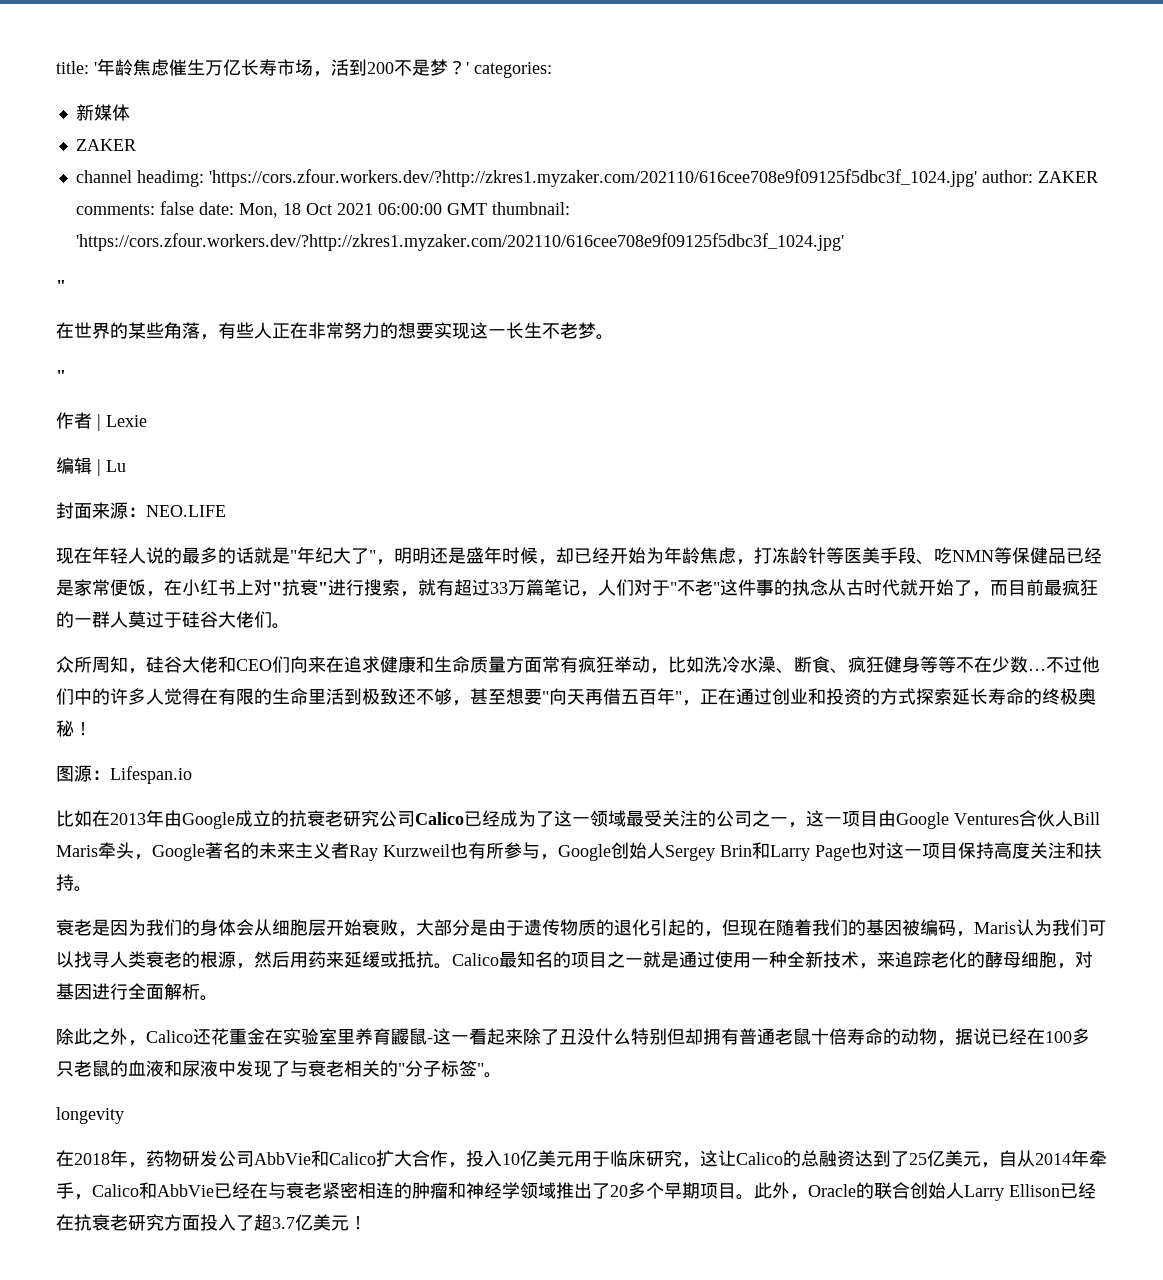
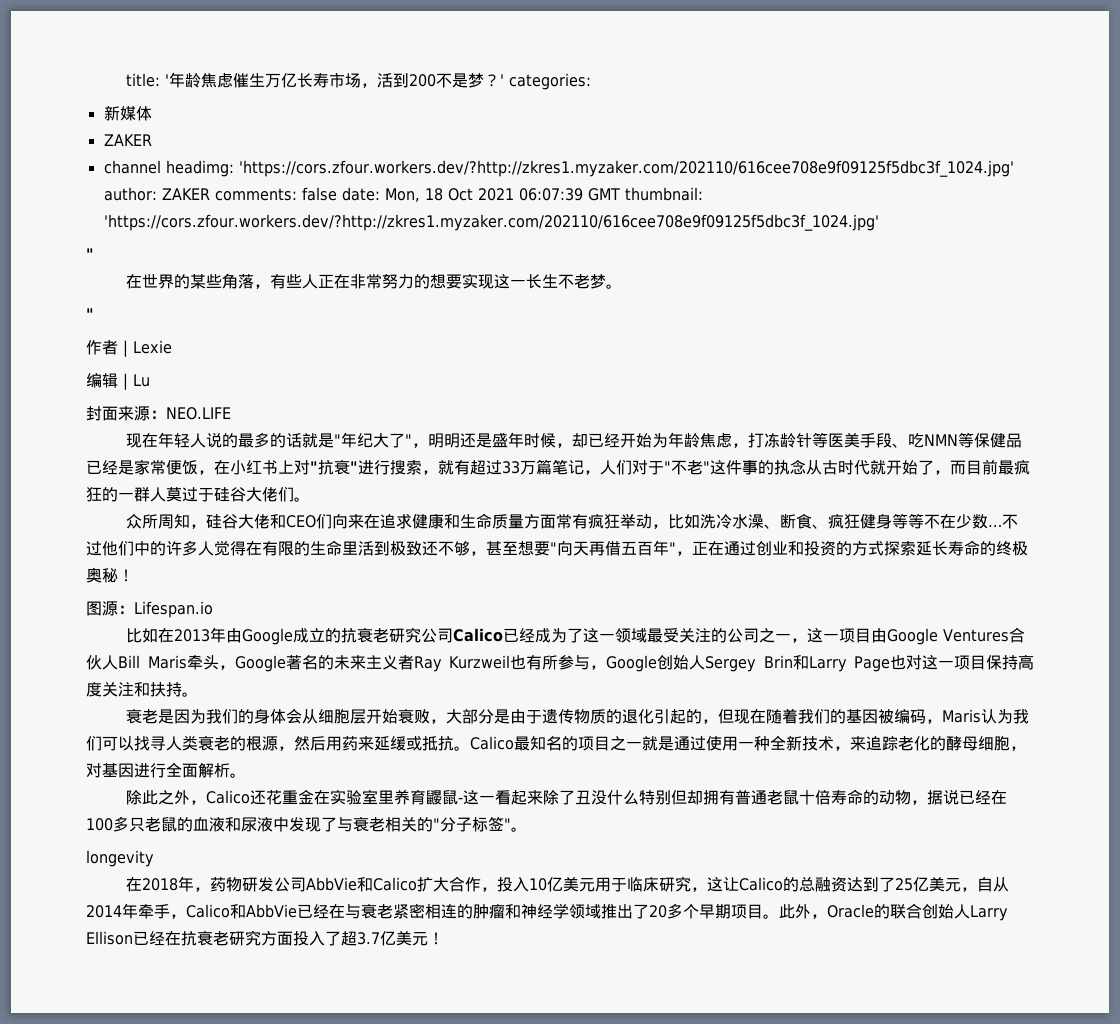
- channel headimg: 'https://cors.zfour.workers.dev/?http://zkres1.myzaker.com/202110/616cee708e9f09125f5dbc3f_1024.jpg' author: ZAKER comments: false date: Mon, 18 Oct 2021 06:00:00 GMT thumbnail: 'https://cors.zfour.workers.dev/?http://zkres1.myzaker.com/202110/616cee708e9f09125f5dbc3f_1024.jpg'
+ channel headimg: 'https://cors.zfour.workers.dev/?http://zkres1.myzaker.com/202110/616cee708e9f09125f5dbc3f_1024.jpg' author: ZAKER comments: false date: Mon, 18 Oct 2021 06:07:39 GMT thumbnail: 'https://cors.zfour.workers.dev/?http://zkres1.myzaker.com/202110/616cee708e9f09125f5dbc3f_1024.jpg'

